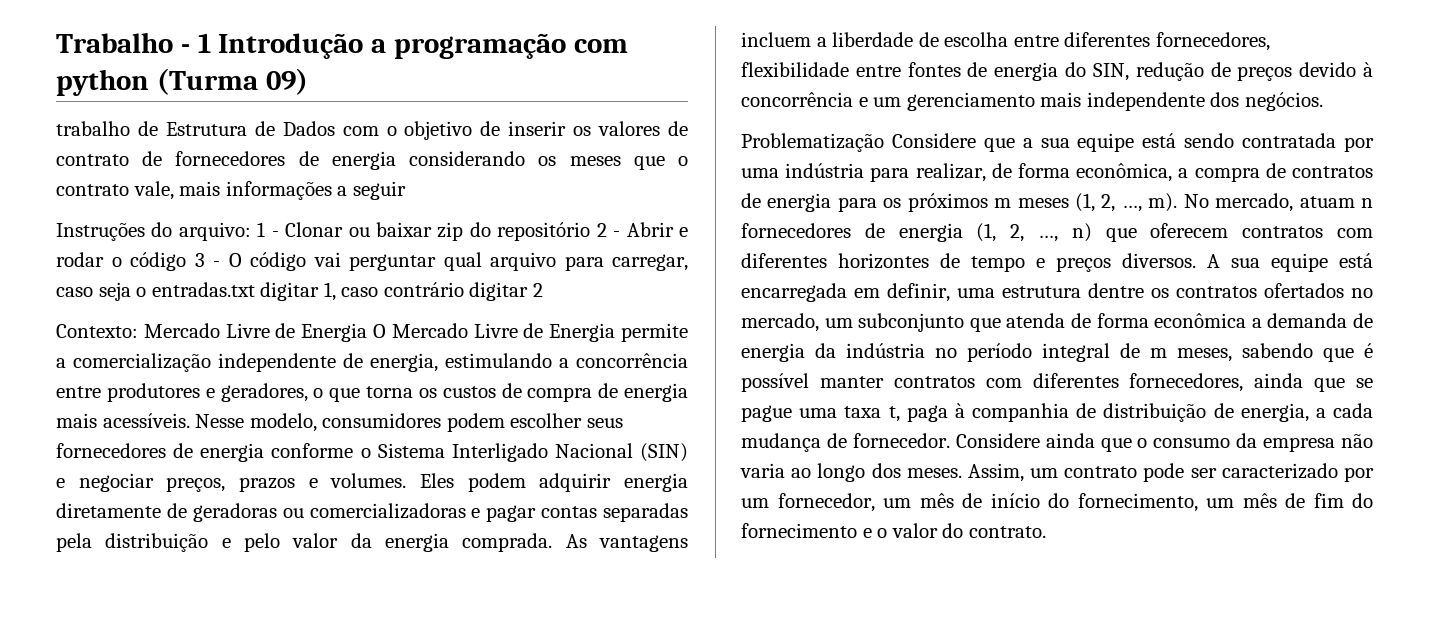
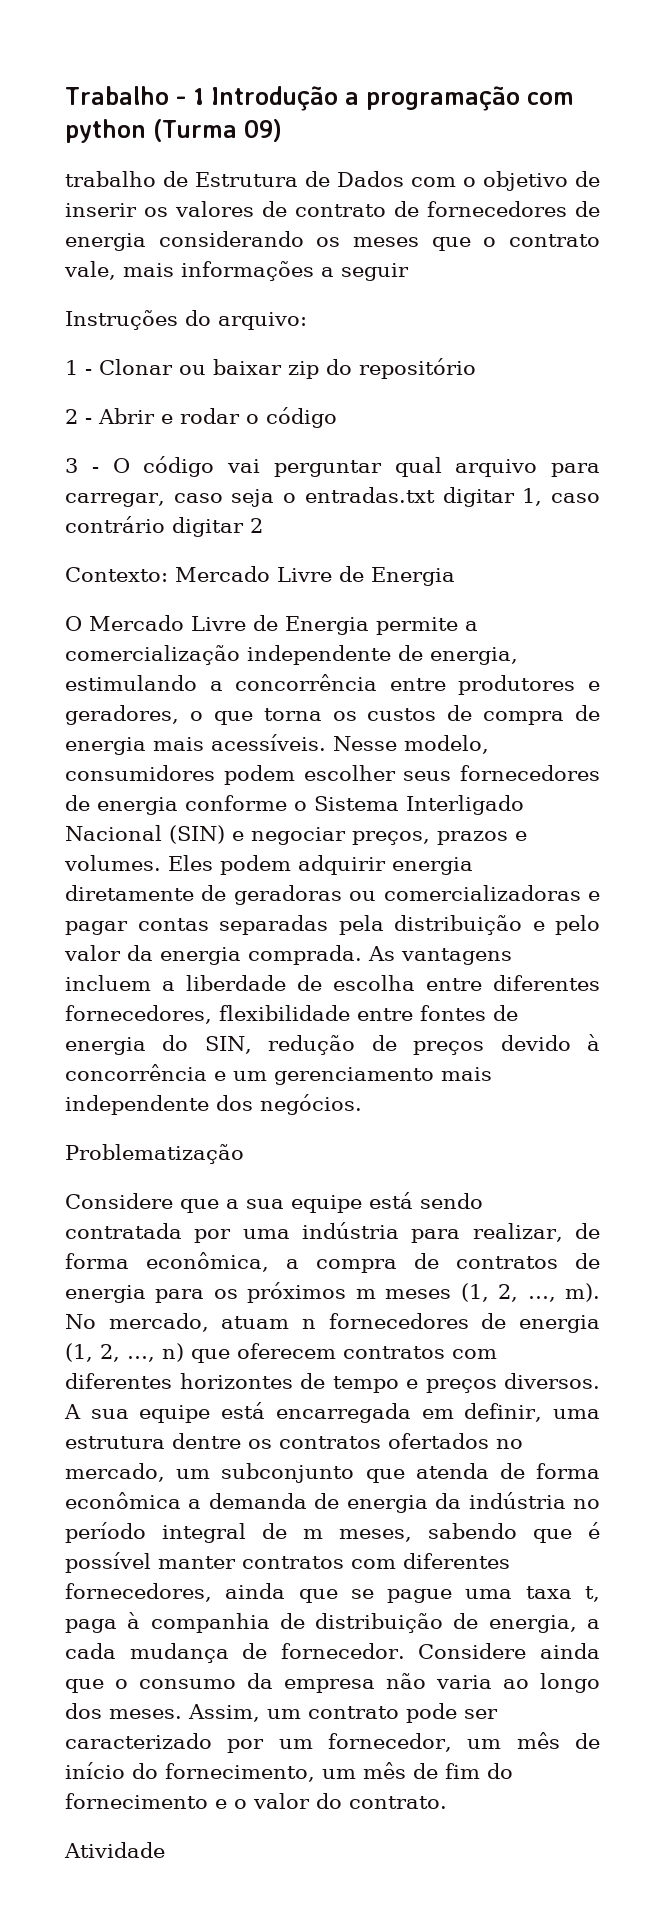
- Instruções do arquivo: 1 - Clonar ou baixar zip do repositório 2 - Abrir e rodar o código 3 - O código vai perguntar qual arquivo para carregar, caso seja o entradas.txt digitar 1, caso contrário digitar 2
+ Instruções do arquivo:
+ 1 - Clonar ou baixar zip do repositório
+ 2 - Abrir e rodar o código
+ 3 - O código vai perguntar qual arquivo para carregar, caso seja o entradas.txt digitar 1, caso contrário digitar 2
- Contexto: Mercado Livre de Energia O Mercado Livre de Energia permite a comercialização independente de energia, estimulando a concorrência entre produtores e geradores, o que torna os custos de compra de energia mais acessíveis.
+ Contexto: Mercado Livre de Energia
+ O Mercado Livre de Energia permite a comercialização independente de energia, estimulando a concorrência entre produtores e geradores, o que torna os custos de compra de energia mais acessíveis.
- Problematização Considere que a sua equipe está sendo contratada por uma indústria para realizar, de forma econômica, a compra de contratos de energia para os próximos m meses (1, 2, …, m).
+ Problematização
+ Considere que a sua equipe está sendo contratada por uma indústria para realizar, de forma econômica, a compra de contratos de energia para os próximos m meses (1, 2, …, m).
+ Atividade

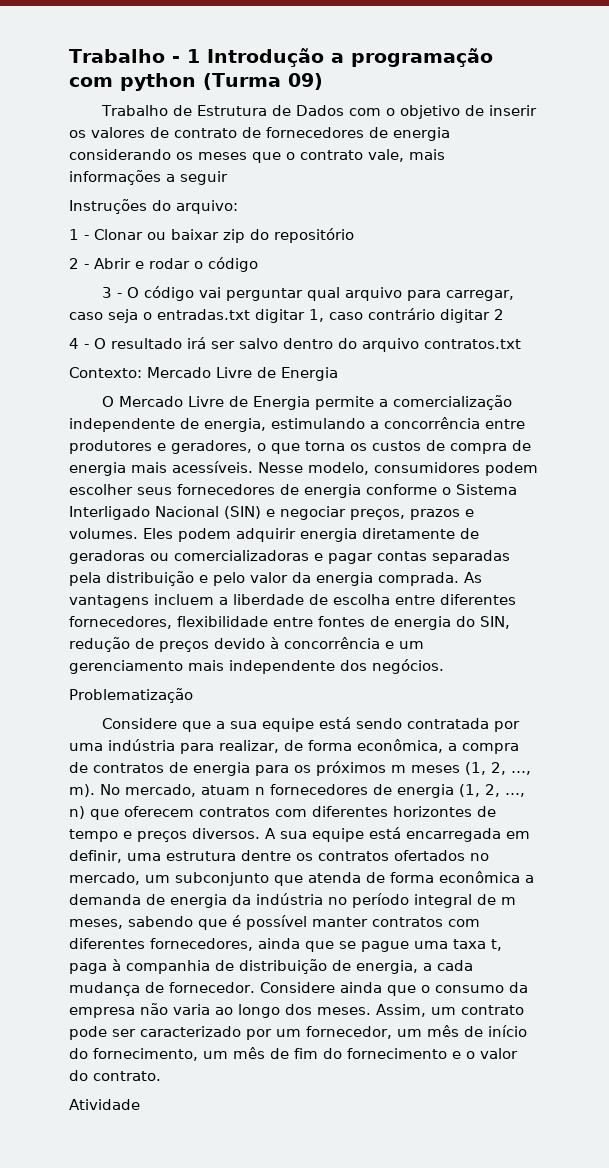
- trabalho de Estrutura de Dados com o objetivo de inserir os valores de contrato de fornecedores de energia considerando os meses que o contrato vale, mais informações a seguir
+ Trabalho de Estrutura de Dados com o objetivo de inserir os valores de contrato de fornecedores de energia considerando os meses que o contrato vale, mais informações a seguir
+ 4 - O resultado irá ser salvo dentro do arquivo contratos.txt

